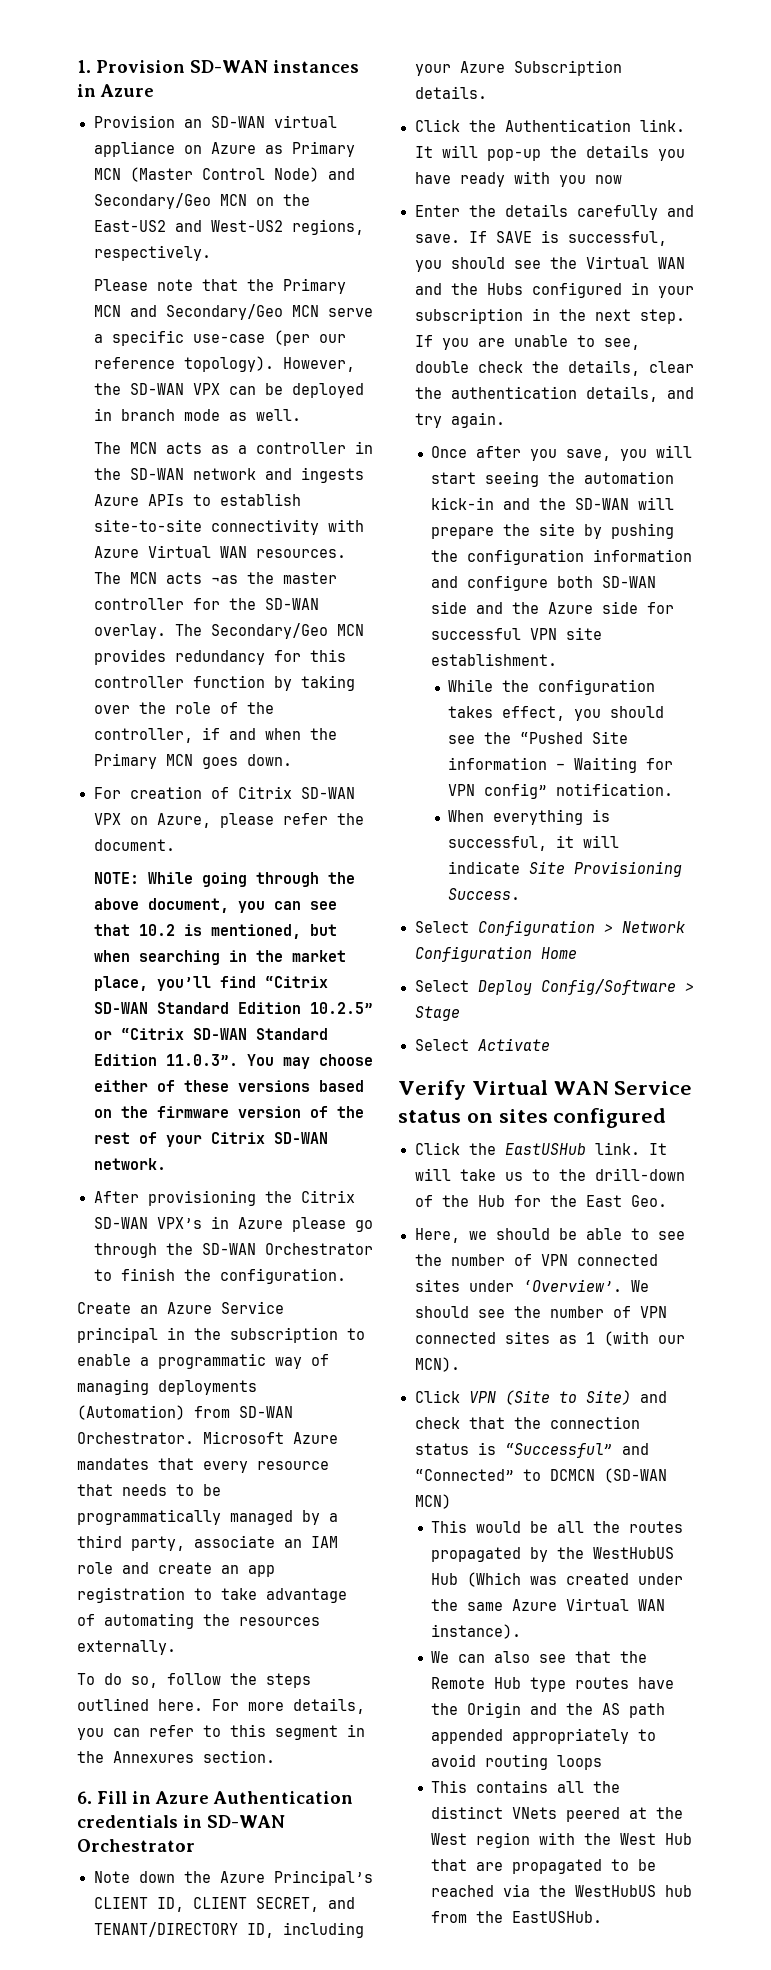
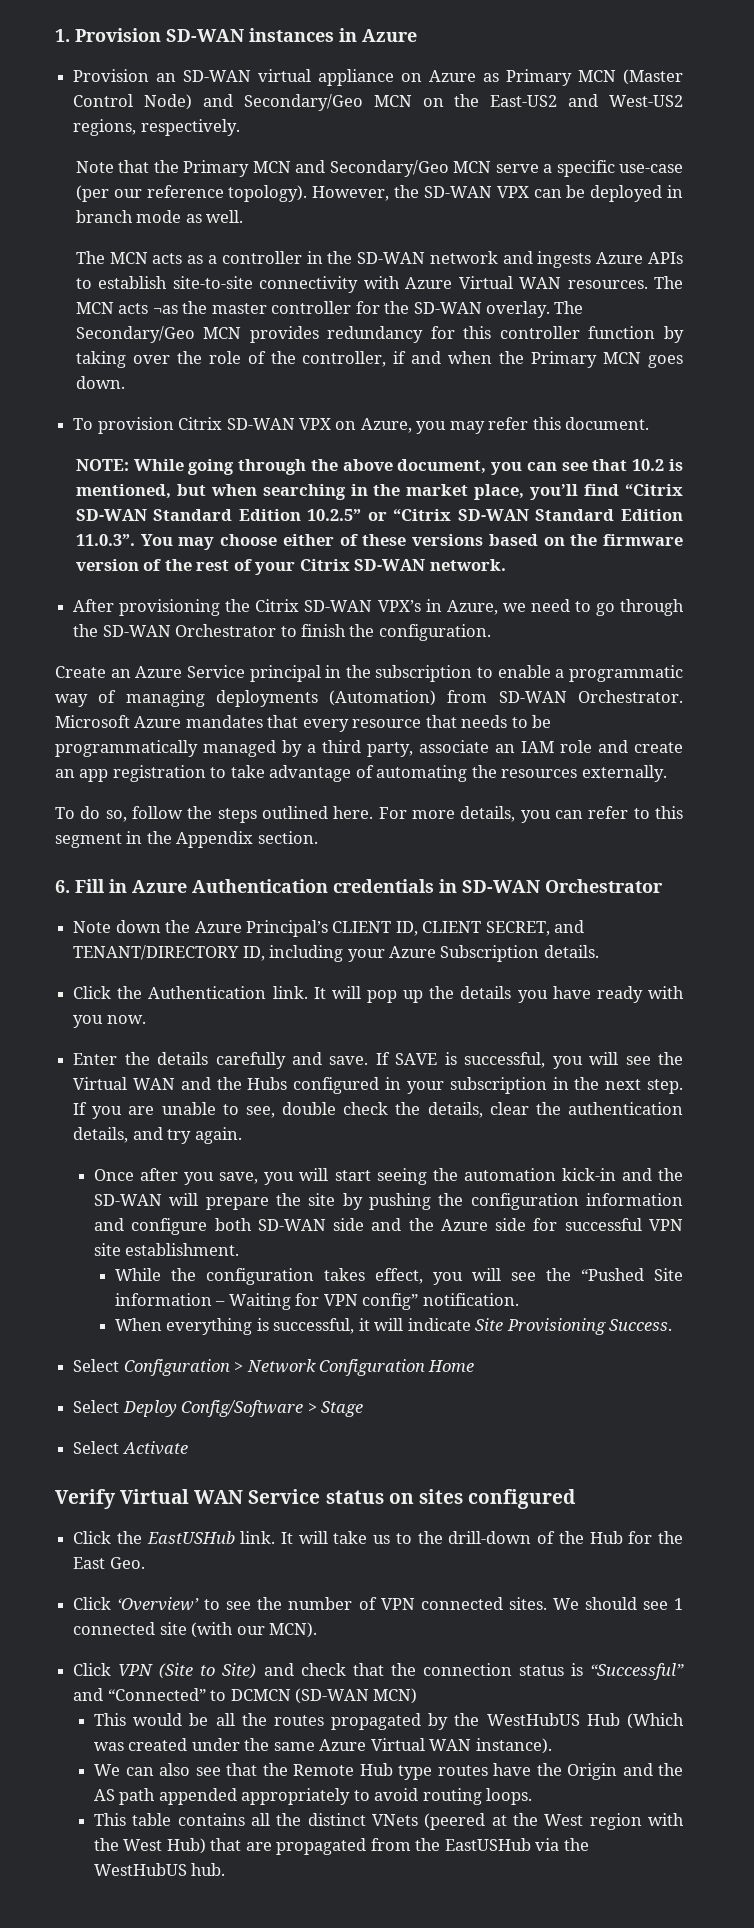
- Please note that the Primary MCN and Secondary/Geo MCN serve a specific use-case (per our reference topology).
+ Note that the Primary MCN and Secondary/Geo MCN serve a specific use-case (per our reference topology).
- For creation of Citrix SD-WAN VPX on Azure, please refer the document.
+ To provision Citrix SD-WAN VPX on Azure, you may refer this document.
- After provisioning the Citrix SD-WAN VPX’s in Azure please go through the SD-WAN Orchestrator to finish the configuration.
+ After provisioning the Citrix SD-WAN VPX’s in Azure, we need to go through the SD-WAN Orchestrator to finish the configuration.
- For more details, you can refer to this segment in the Annexures section.
+ For more details, you can refer to this segment in the Appendix section.
- It will pop-up the details you have ready with you now
+ It will pop up the details you have ready with you now.
- If SAVE is successful, you should see the Virtual WAN and the Hubs configured in your subscription in the next step.
+ If SAVE is successful, you will see the Virtual WAN and the Hubs configured in your subscription in the next step.
- While the configuration takes effect, you should see the “Pushed Site information – Waiting for VPN config” notification.
+ While the configuration takes effect, you will see the “Pushed Site information – Waiting for VPN config” notification.
- Here, we should be able to see the number of VPN connected sites under ‘Overview’. We should see the number of VPN connected sites as 1 (with our MCN).
+ Click ‘Overview’ to see the number of VPN connected sites. We should see 1 connected site (with our MCN).
- We can also see that the Remote Hub type routes have the Origin and the AS path appended appropriately to avoid routing loops
- This contains all the distinct VNets peered at the West region with the West Hub that are propagated to be reached via the WestHubUS hub from the EastUSHub.
+ We can also see that the Remote Hub type routes have the Origin and the AS path appended appropriately to avoid routing loops.
+ This table contains all the distinct VNets (peered at the West region with the West Hub) that are propagated from the EastUSHub via the WestHubUS hub.

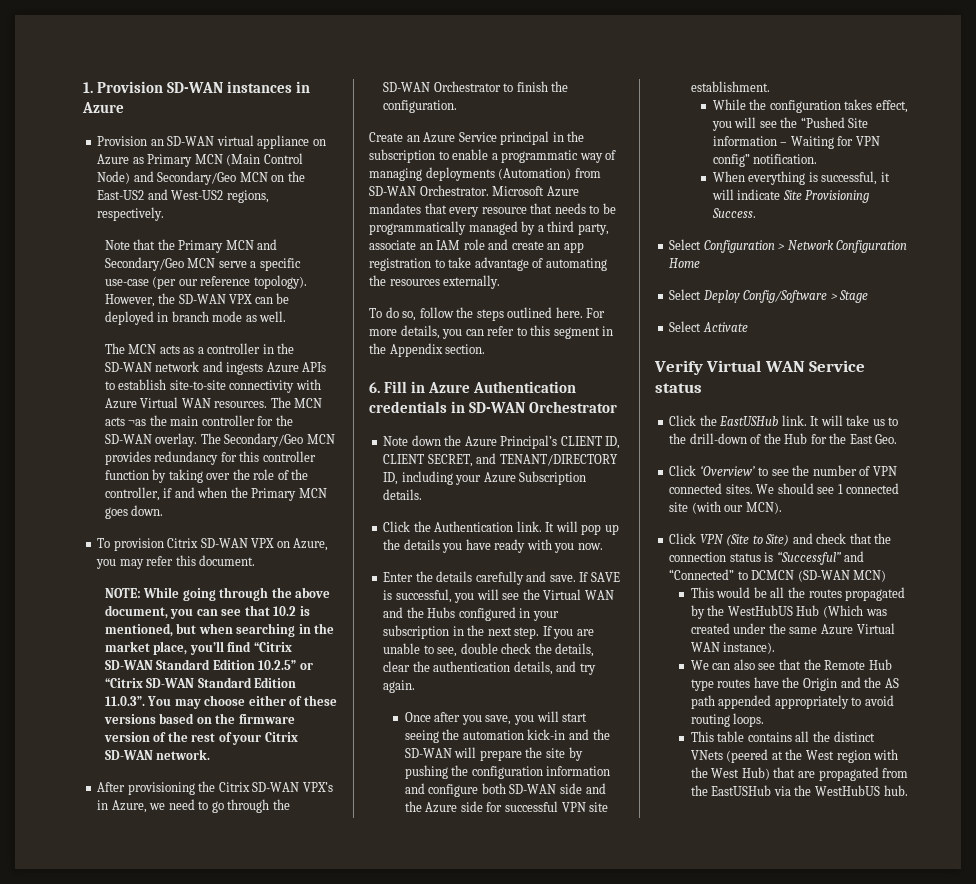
- Provision an SD-WAN virtual appliance on Azure as Primary MCN (Master Control Node) and Secondary/Geo MCN on the East-US2 and West-US2 regions, respectively.
+ Provision an SD-WAN virtual appliance on Azure as Primary MCN (Main Control Node) and Secondary/Geo MCN on the East-US2 and West-US2 regions, respectively.
- The MCN acts ¬as the master controller for the SD-WAN overlay.
+ The MCN acts ¬as the main controller for the SD-WAN overlay.
- Verify Virtual WAN Service status on sites configured
+ Verify Virtual WAN Service status

